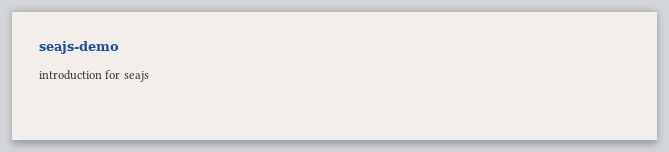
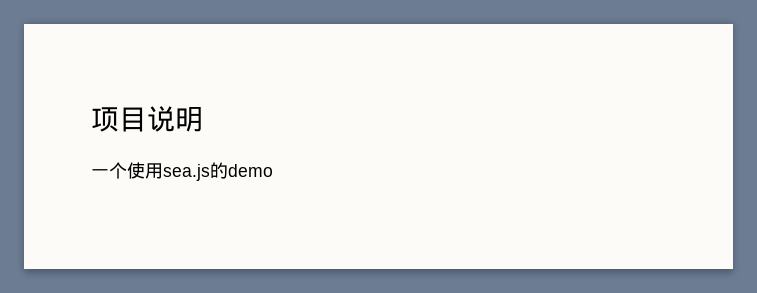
- seajs-demo
- introduction for seajs
+ 项目说明
+ 一个使用sea.js的demo

